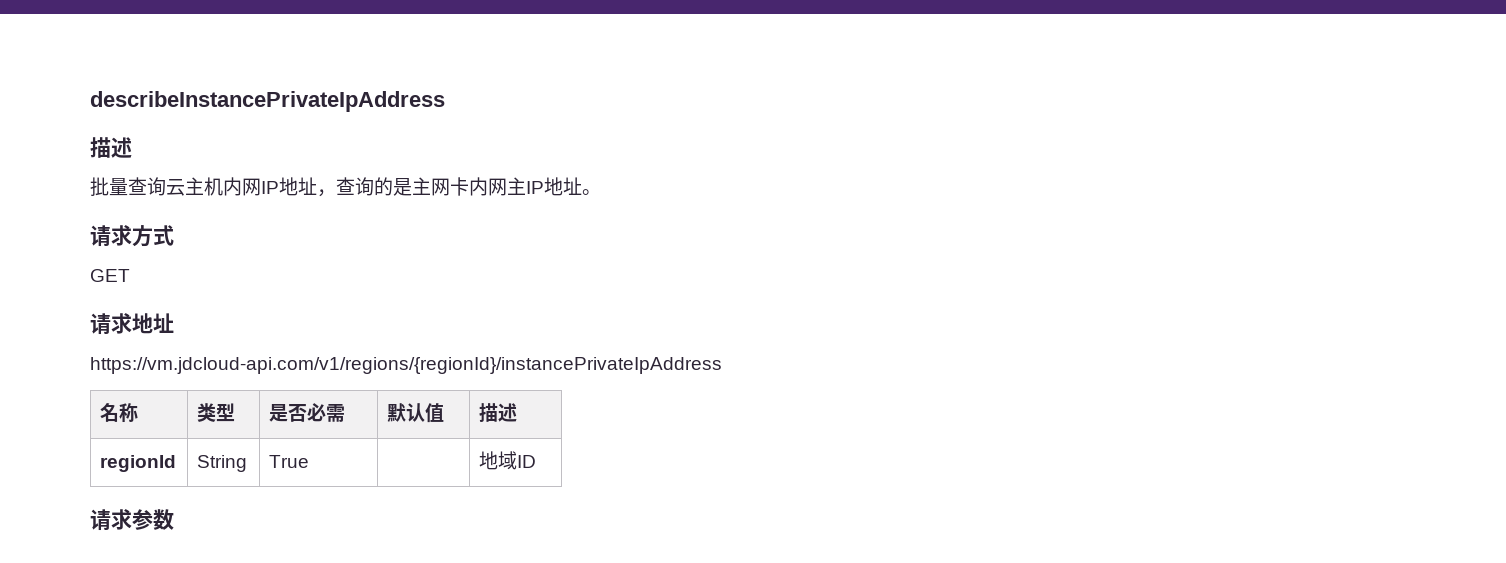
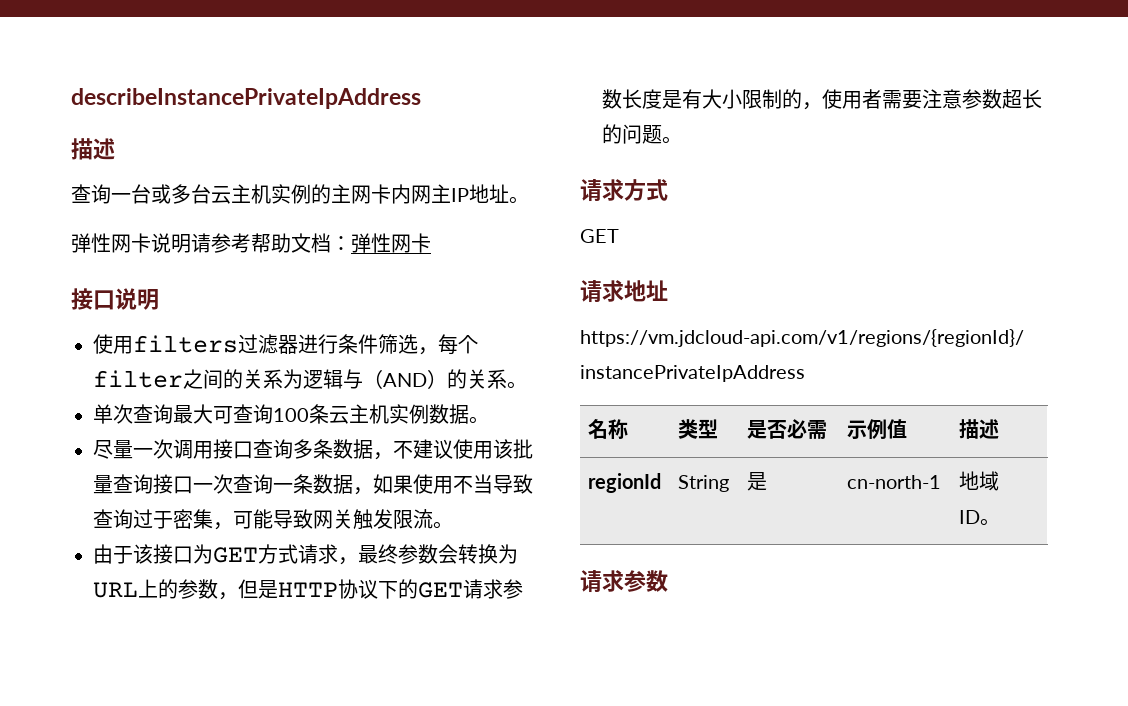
- 批量查询云主机内网IP地址，查询的是主网卡内网主IP地址。
+ 查询一台或多台云主机实例的主网卡内网主IP地址。
+ 弹性网卡说明请参考帮助文档：弹性网卡
+ 接口说明
+ 使用filters过滤器进行条件筛选，每个filter之间的关系为逻辑与（AND）的关系。
+ 单次查询最大可查询100条云主机实例数据。
+ 尽量一次调用接口查询多条数据，不建议使用该批量查询接口一次查询一条数据，如果使用不当导致查询过于密集，可能导致网关触发限流。
+ 由于该接口为GET方式请求，最终参数会转换为URL上的参数，但是HTTP协议下的GET请求参数长度是有大小限制的，使用者需要注意参数超长的问题。
- 名称 | 类型 | 是否必需 | 默认值 | 描述
+ 名称 | 类型 | 是否必需 | 示例值 | 描述
- regionId | String | True | | 地域ID
+ regionId | String | 是 | cn-north-1 | 地域ID。

